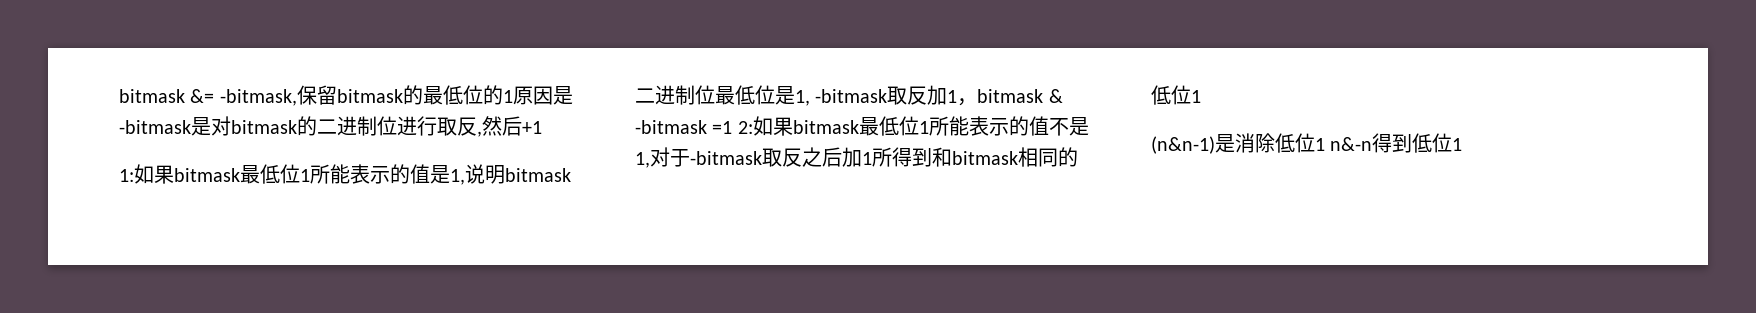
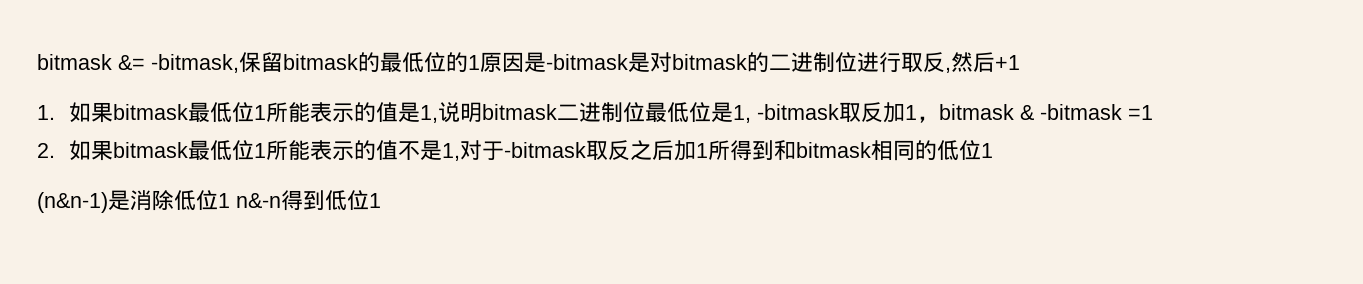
- 1:如果bitmask最低位1所能表示的值是1,说明bitmask二进制位最低位是1, -bitmask取反加1，bitmask & -bitmask =1 2:如果bitmask最低位1所能表示的值不是1,对于-bitmask取反之后加1所得到和bitmask相同的低位1
+ 1.如果bitmask最低位1所能表示的值是1,说明bitmask二进制位最低位是1, -bitmask取反加1，bitmask & -bitmask =1
+ 2.如果bitmask最低位1所能表示的值不是1,对于-bitmask取反之后加1所得到和bitmask相同的低位1

